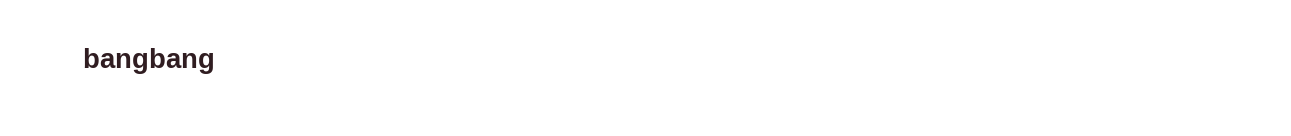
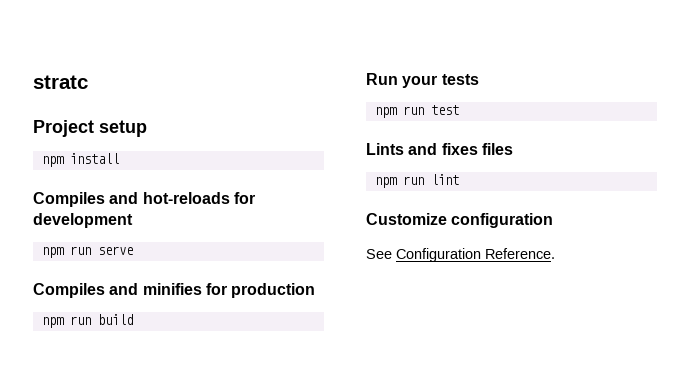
- bangbang
+ stratc
+ Project setup
+ npm install
+ Compiles and hot-reloads for development
+ npm run serve
+ Compiles and minifies for production
+ npm run build
+ Run your tests
+ npm run test
+ Lints and fixes files
+ npm run lint
+ Customize configuration
+ See Configuration Reference.

